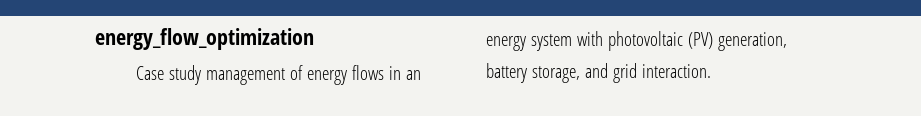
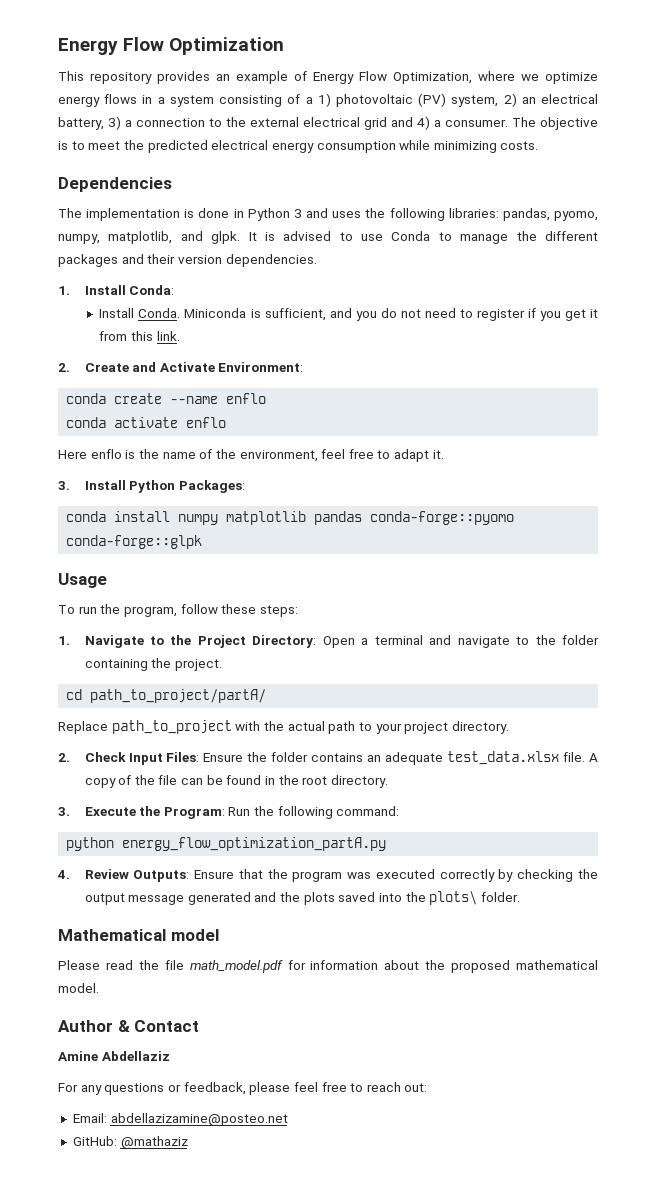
- energy_flow_optimization
- Case study management of energy flows in an energy system with photovoltaic (PV) generation, battery storage, and grid interaction.
+ Energy Flow Optimization
+ This repository provides an example of Energy Flow Optimization, where we optimize energy flows in a system consisting of a 1) photovoltaic (PV) system, 2) an electrical battery, 3) a connection to the external electrical grid and 4) a consumer. The objective is to meet the predicted electrical energy consumption while minimizing costs.
+ Dependencies
+ The implementation is done in Python 3 and uses the following libraries: pandas, pyomo, numpy, matplotlib, and glpk. It is advised to use Conda to manage the different packages and their version dependencies.
+ 1. Install Conda:
+ Install Conda. Miniconda is sufficient, and you do not need to register if you get it from this link.
+ 2. Create and Activate Environment:
+ conda create --name enflo
+ conda activate enflo
+ Here enflo is the name of the environment, feel free to adapt it.
+ 3. Install Python Packages:
+ conda install numpy matplotlib pandas conda-forge::pyomo conda-forge::glpk
+ Usage
+ To run the program, follow these steps:
+ 1. Navigate to the Project Directory: Open a terminal and navigate to the folder containing the project.
+ cd path_to_project/partA/
+ Replace path_to_project with the actual path to your project directory.
+ 2. Check Input Files: Ensure the folder contains an adequate test_data.xlsx file. A copy of the file can be found in the root directory.
+ 3. Execute the Program: Run the following command:
+ python energy_flow_optimization_partA.py
+ 4. Review Outputs: Ensure that the program was executed correctly by checking the output message generated and the plots saved into the plots\ folder.
+ Mathematical model
+ Please read the file math_model.pdf for information about the proposed mathematical model.
+ Author & Contact
+ Amine Abdellaziz
+ For any questions or feedback, please feel free to reach out:
+ Email: abdellazizamine@posteo.net
+ GitHub: @mathaziz

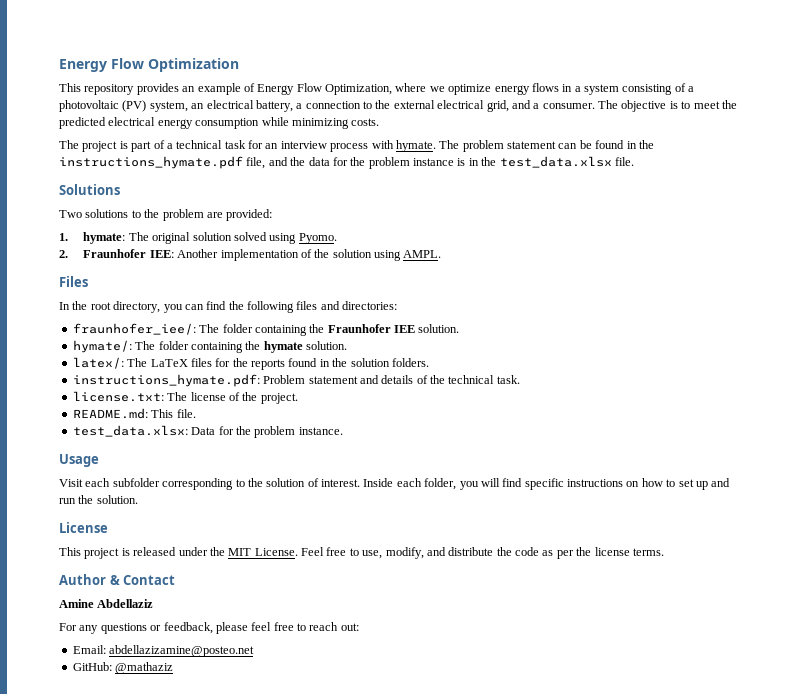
- This repository provides an example of Energy Flow Optimization, where we optimize energy flows in a system consisting of a 1) photovoltaic (PV) system, 2) an electrical battery, 3) a connection to the external electrical grid and 4) a consumer.
+ This repository provides an example of Energy Flow Optimization, where we optimize energy flows in a system consisting of a photovoltaic (PV) system, an electrical battery, a connection to the external electrical grid, and a consumer.
- Dependencies
- The implementation is done in Python 3 and uses the following libraries: pandas, pyomo, numpy, matplotlib, and glpk. It is advised to use Conda to manage the different packages and their version dependencies.
- 1. Install Conda:
- Install Conda. Miniconda is sufficient, and you do not need to register if you get it from this link.
- 2. Create and Activate Environment:
- conda create --name enflo
- conda activate enflo
- Here enflo is the name of the environment, feel free to adapt it.
- 3. Install Python Packages:
- conda install numpy matplotlib pandas conda-forge::pyomo conda-forge::glpk
+ The project is part of a technical task for an interview process with hymate. The problem statement can be found in the instructions_hymate.pdf file, and the data for the problem instance is in the test_data.xlsx file.
+ Solutions
+ Two solutions to the problem are provided:
+ 1. hymate: The original solution solved using Pyomo.
+ 2. Fraunhofer IEE: Another implementation of the solution using AMPL.
+ Files
+ In the root directory, you can find the following files and directories:
+ fraunhofer_iee/: The folder containing the Fraunhofer IEE solution.
+ hymate/: The folder containing the hymate solution.
+ latex/: The LaTeX files for the reports found in the solution folders.
+ instructions_hymate.pdf: Problem statement and details of the technical task.
+ license.txt: The license of the project.
+ README.md: This file.
+ test_data.xlsx: Data for the problem instance.
  Usage
- To run the program, follow these steps:
- 1. Navigate to the Project Directory: Open a terminal and navigate to the folder containing the project.
- cd path_to_project/partA/
- Replace path_to_project with the actual path to your project directory.
- 2. Check Input Files: Ensure the folder contains an adequate test_data.xlsx file. A copy of the file can be found in the root directory.
- 3. Execute the Program: Run the following command:
- python energy_flow_optimization_partA.py
- 4. Review Outputs: Ensure that the program was executed correctly by checking the output message generated and the plots saved into the plots\ folder.
- Mathematical model
- Please read the file math_model.pdf for information about the proposed mathematical model.
+ Visit each subfolder corresponding to the solution of interest. Inside each folder, you will find specific instructions on how to set up and run the solution.
+ License
+ This project is released under the MIT License. Feel free to use, modify, and distribute the code as per the license terms.

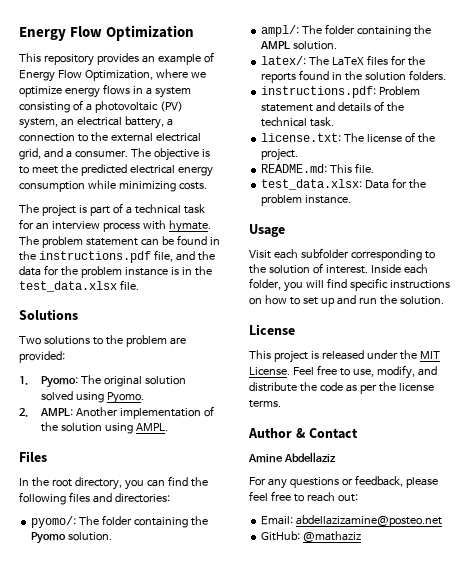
- The problem statement can be found in the instructions_hymate.pdf file, and the data for the problem instance is in the test_data.xlsx file.
+ The problem statement can be found in the instructions.pdf file, and the data for the problem instance is in the test_data.xlsx file.
- 1. hymate: The original solution solved using Pyomo.
+ 1. Pyomo: The original solution solved using Pyomo.
- 2. Fraunhofer IEE: Another implementation of the solution using AMPL.
+ 2. AMPL: Another implementation of the solution using AMPL.
- fraunhofer_iee/: The folder containing the Fraunhofer IEE solution.
- hymate/: The folder containing the hymate solution.
+ pyomo/: The folder containing the Pyomo solution.
+ ampl/: The folder containing the AMPL solution.
- instructions_hymate.pdf: Problem statement and details of the technical task.
+ instructions.pdf: Problem statement and details of the technical task.

